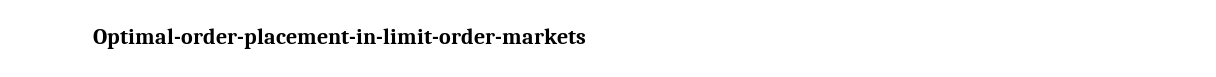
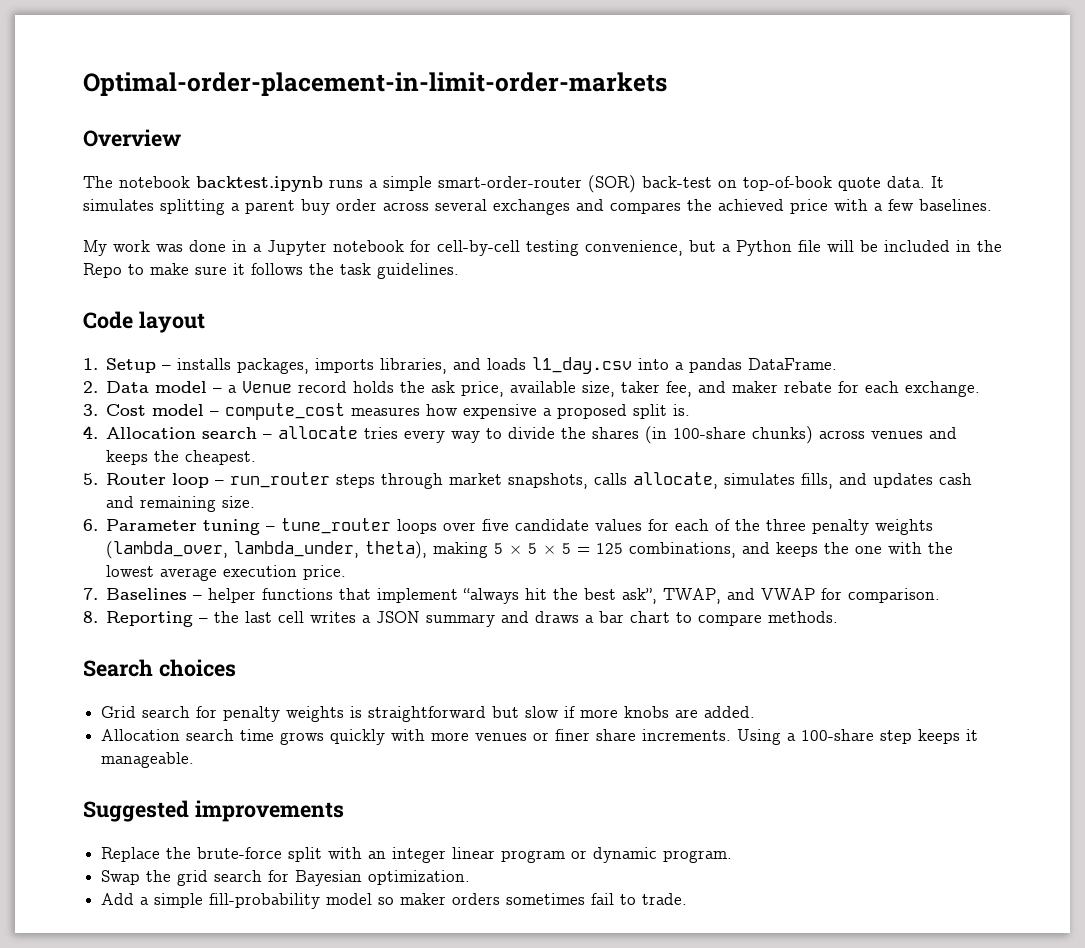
+ Overview
+ The notebook backtest.ipynb runs a simple smart‑order‑router (SOR) back‑test on top‑of‑book quote data. It simulates splitting a parent buy order across several exchanges and compares the achieved price with a few baselines.
+ My work was done in a Jupyter notebook for cell-by-cell testing convenience, but a Python file will be included in the Repo to make sure it follows the task guidelines.
+ Code layout
+ 1. Setup – installs packages, imports libraries, and loads l1_day.csv into a pandas DataFrame.
+ 2. Data model – a Venue record holds the ask price, available size, taker fee, and maker rebate for each exchange.
+ 3. Cost model – compute_cost measures how expensive a proposed split is.
+ 4. Allocation search – allocate tries every way to divide the shares (in 100‑share chunks) across venues and keeps the cheapest.
+ 5. Router loop – run_router steps through market snapshots, calls allocate, simulates fills, and updates cash and remaining size.
+ 6. Parameter tuning – tune_router loops over five candidate values for each of the three penalty weights (lambda_over, lambda_under, theta), making 5 × 5 × 5 = 125 combinations, and keeps the one with the lowest average execution price.
+ 7. Baselines – helper functions that implement “always hit the best ask”, TWAP, and VWAP for comparison.
+ 8. Reporting – the last cell writes a JSON summary and draws a bar chart to compare methods.
+ Search choices
+ Grid search for penalty weights is straightforward but slow if more knobs are added.
+ Allocation search time grows quickly with more venues or finer share increments. Using a 100‑share step keeps it manageable.
+ Suggested improvements
+ Replace the brute‑force split with an integer linear program or dynamic program.
+ Swap the grid search for Bayesian optimization.
+ Add a simple fill‑probability model so maker orders sometimes fail to trade.

